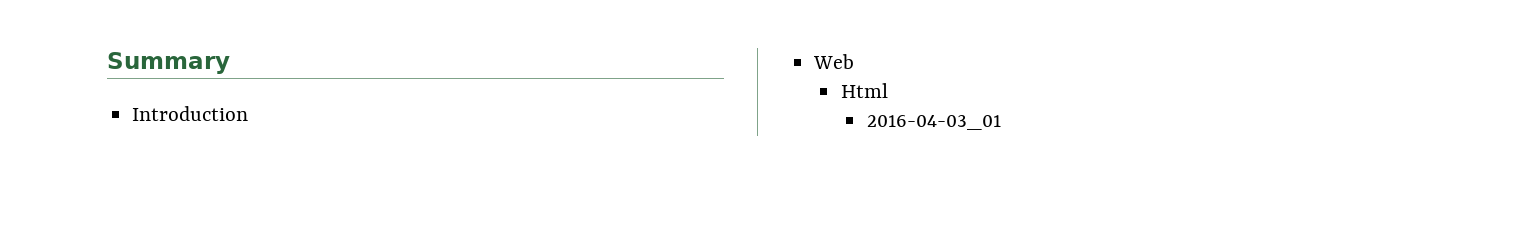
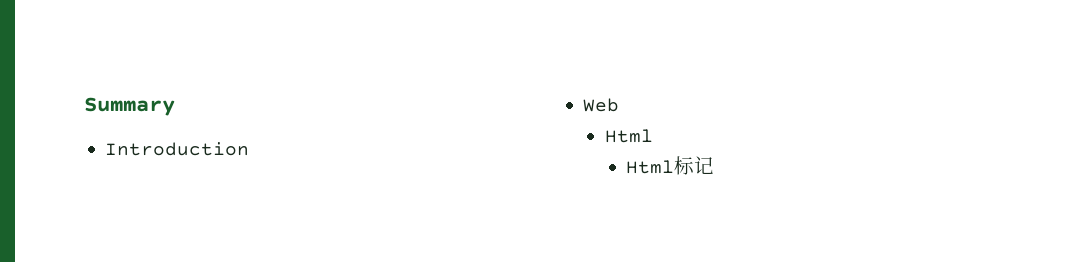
- 2016-04-03_01
+ Html标记

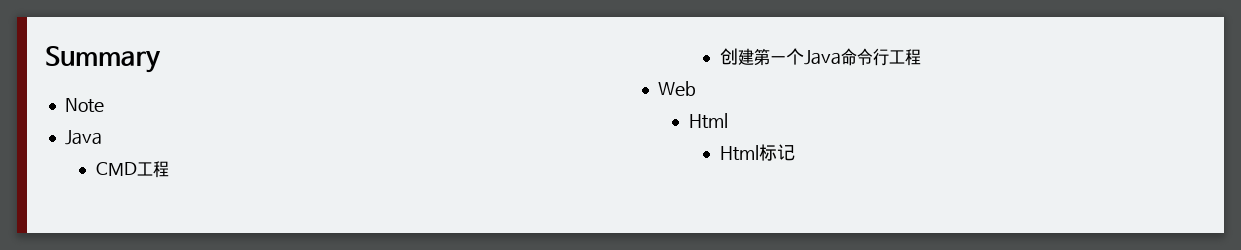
- Introduction
+ Note
+ Java
+ CMD工程
+ 创建第一个Java命令行工程

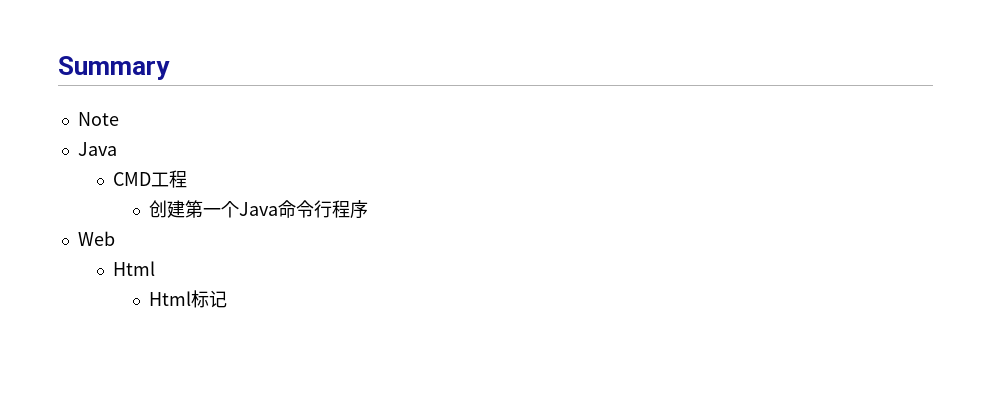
- 创建第一个Java命令行工程
+ 创建第一个Java命令行程序

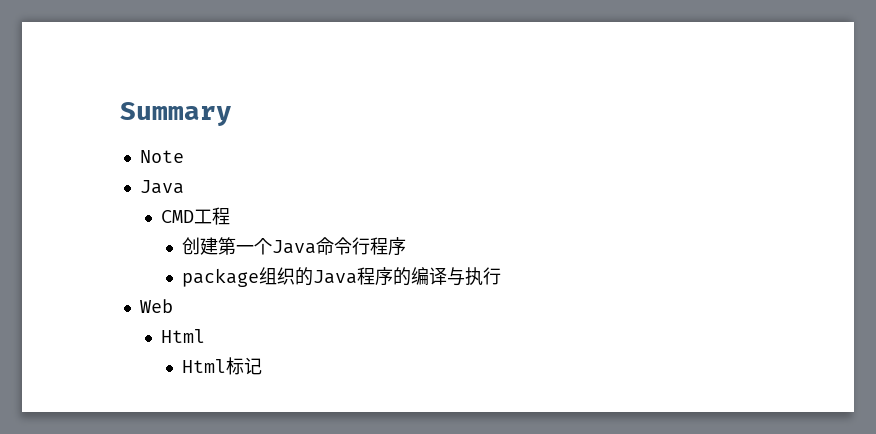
+ package组织的Java程序的编译与执行

